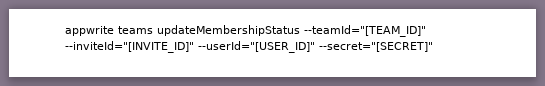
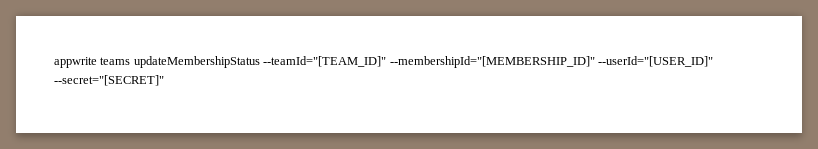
- appwrite teams updateMembershipStatus --teamId="[TEAM_ID]" --inviteId="[INVITE_ID]" --userId="[USER_ID]" --secret="[SECRET]"
+ appwrite teams updateMembershipStatus --teamId="[TEAM_ID]" --membershipId="[MEMBERSHIP_ID]" --userId="[USER_ID]" --secret="[SECRET]"

